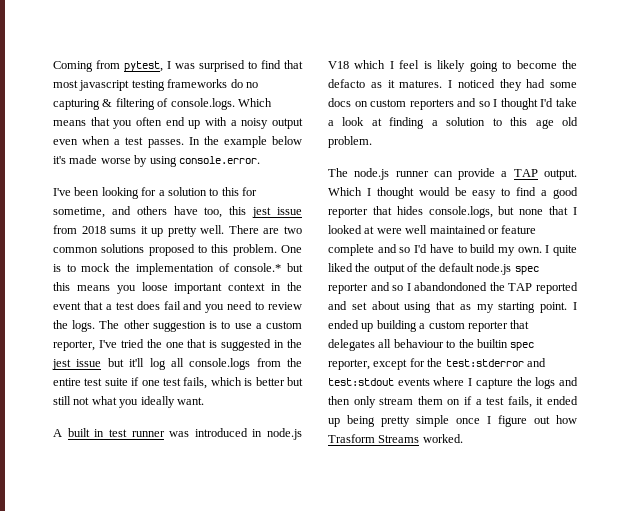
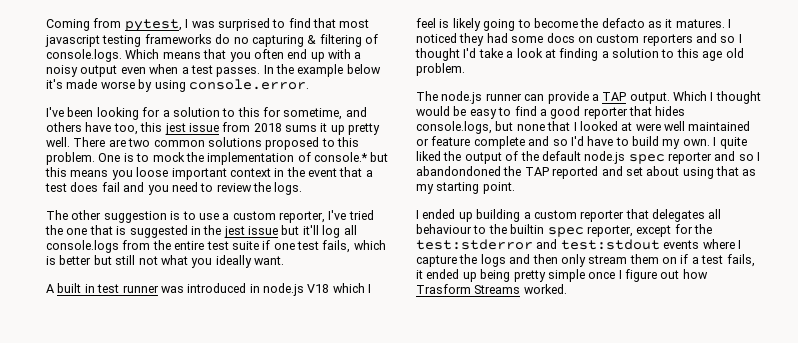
- One is to mock the implementation of console.* but this means you loose important context in the event that a test does fail and you need to review the logs. The other suggestion is to use a custom reporter, I've tried the one that is suggested in the jest issue but it'll log all console.logs from the entire test suite if one test fails, which is better but still not what you ideally want.
+ One is to mock the implementation of console.* but this means you loose important context in the event that a test does fail and you need to review the logs.
+ The other suggestion is to use a custom reporter, I've tried the one that is suggested in the jest issue but it'll log all console.logs from the entire test suite if one test fails, which is better but still not what you ideally want.
- I quite liked the output of the default node.js spec reporter and so I abandondoned the TAP reported and set about using that as my starting point. I ended up building a custom reporter that delegates all behaviour to the builtin spec reporter, except for the test:stderror and test:stdout events where I capture the logs and then only stream them on if a test fails, it ended up being pretty simple once I figure out how Trasform Streams worked.
+ I quite liked the output of the default node.js spec reporter and so I abandondoned the TAP reported and set about using that as my starting point.
+ I ended up building a custom reporter that delegates all behaviour to the builtin spec reporter, except for the test:stderror and test:stdout events where I capture the logs and then only stream them on if a test fails, it ended up being pretty simple once I figure out how Trasform Streams worked.

